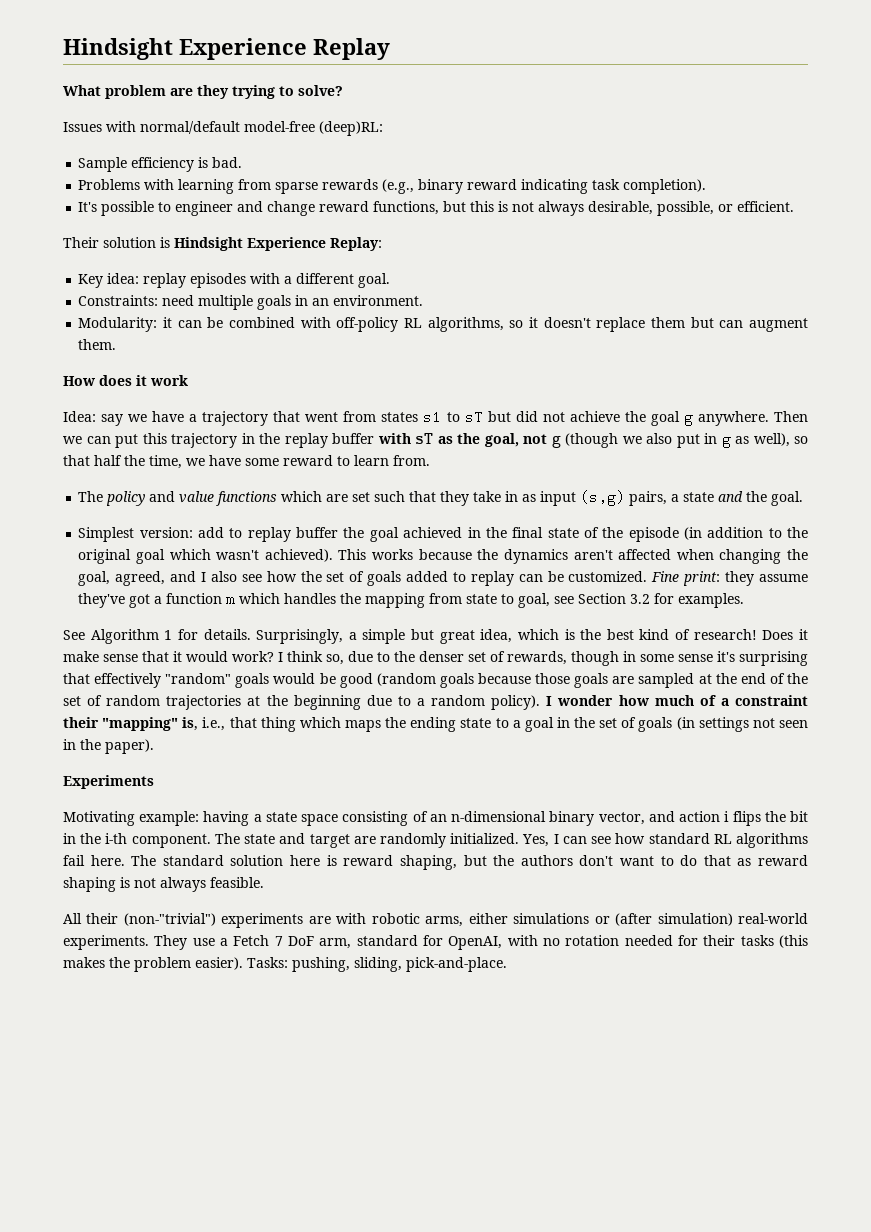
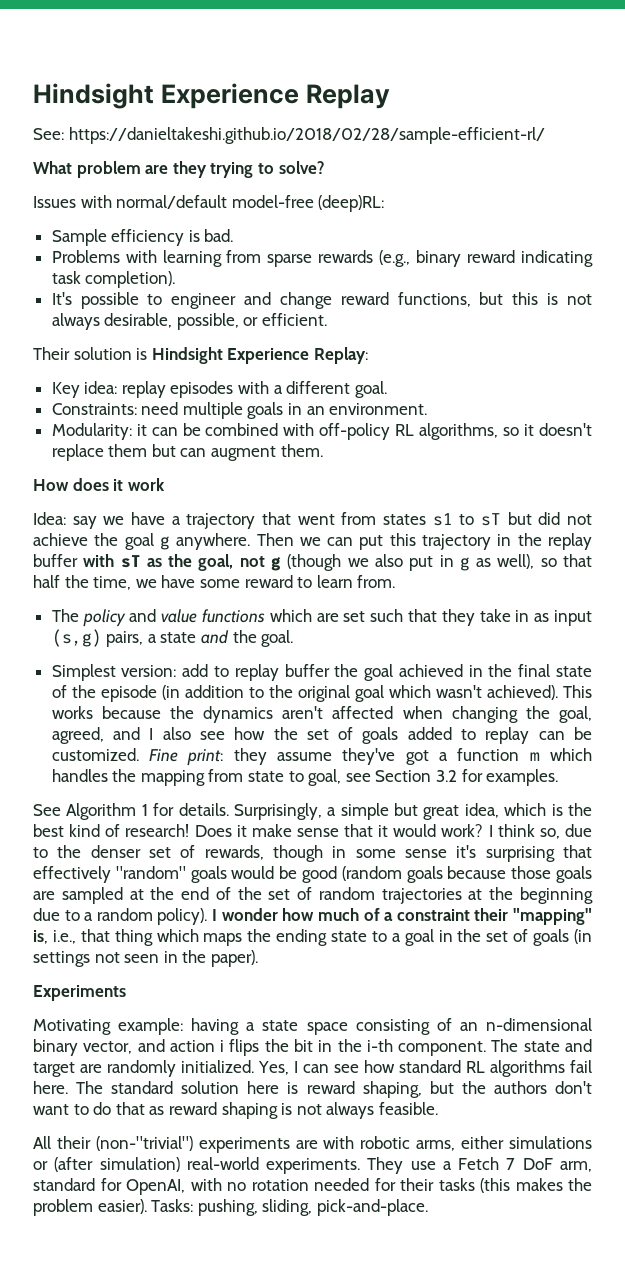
+ See: https://danieltakeshi.github.io/2018/02/28/sample-efficient-rl/

